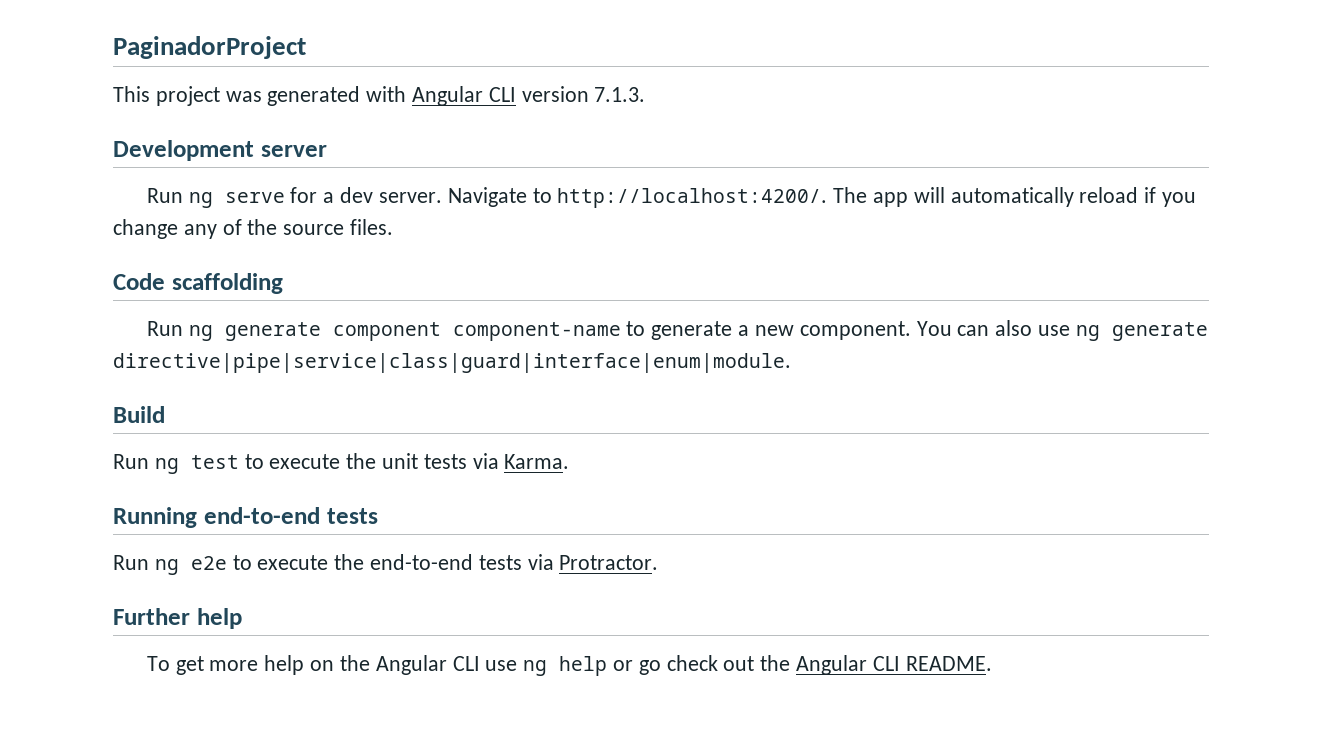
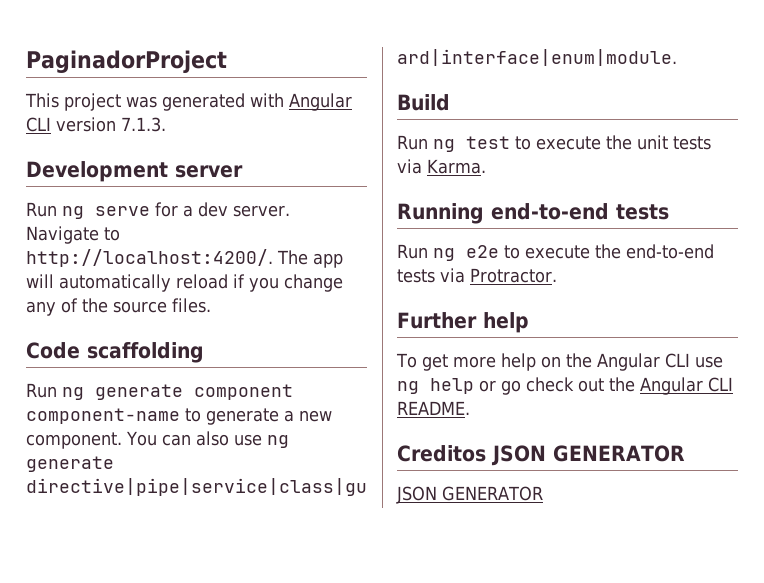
+ Creditos JSON GENERATOR
+ JSON GENERATOR

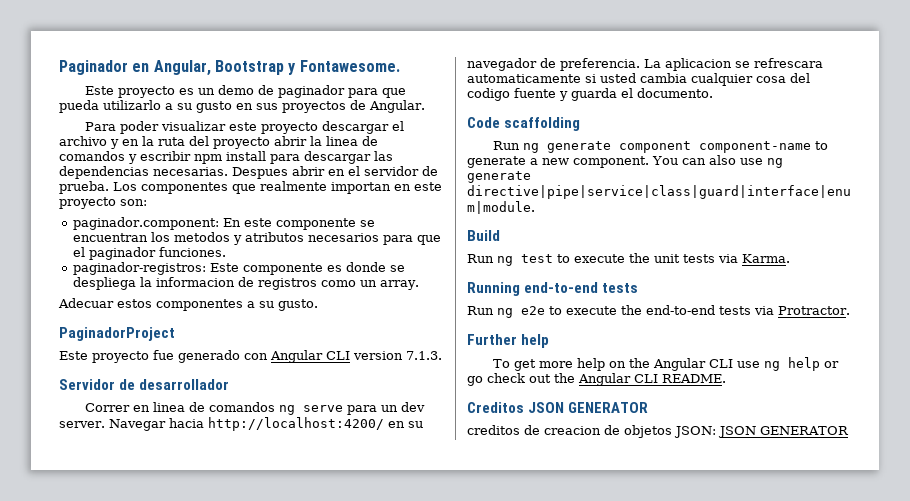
+ Paginador en Angular, Bootstrap y Fontawesome.
+ Este proyecto es un demo de paginador para que pueda utilizarlo a su gusto en sus proyectos de Angular.
+ Para poder visualizar este proyecto descargar el archivo y en la ruta del proyecto abrir la linea de comandos y escribir npm install para descargar las dependencias necesarias. Despues abrir en el servidor de prueba. Los componentes que realmente importan en este proyecto son:
+ paginador.component: En este componente se encuentran los metodos y atributos necesarios para que el paginador funciones.
+ paginador-registros: Este componente es donde se despliega la informacion de registros como un array.
+ Adecuar estos componentes a su gusto.
  PaginadorProject
- This project was generated with Angular CLI version 7.1.3.
- Development server
- Run ng serve for a dev server. Navigate to http://localhost:4200/. The app will automatically reload if you change any of the source files.
+ Este proyecto fue generado con Angular CLI version 7.1.3.
+ Servidor de desarrollador
+ Correr en linea de comandos ng serve para un dev server. Navegar hacia http://localhost:4200/ en su navegador de preferencia. La aplicacion se refrescara automaticamente si usted cambia cualquier cosa del codigo fuente y guarda el documento.
  Creditos JSON GENERATOR
- JSON GENERATOR
+ creditos de creacion de objetos JSON: JSON GENERATOR

